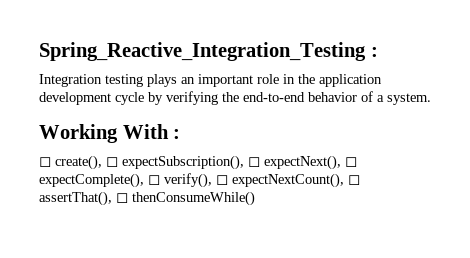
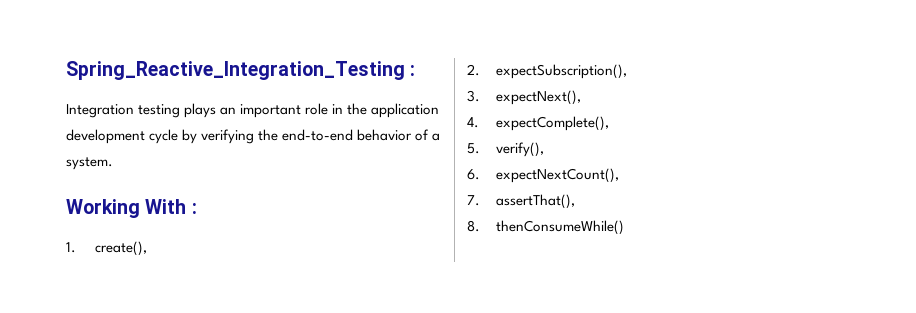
- ◻ create(), ◻ expectSubscription(), ◻ expectNext(), ◻ expectComplete(), ◻ verify(), ◻ expectNextCount(), ◻ assertThat(), ◻ thenConsumeWhile()
+ 1. create(),
+ 2. expectSubscription(),
+ 3. expectNext(),
+ 4. expectComplete(),
+ 5. verify(),
+ 6. expectNextCount(),
+ 7. assertThat(),
+ 8. thenConsumeWhile()

